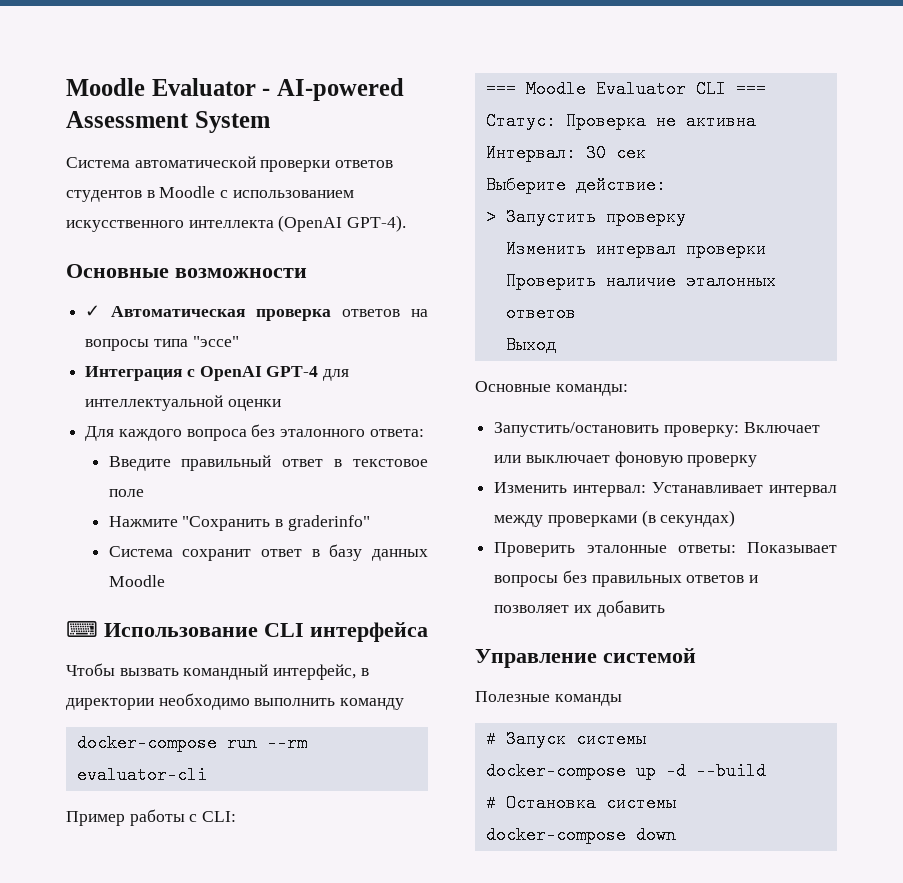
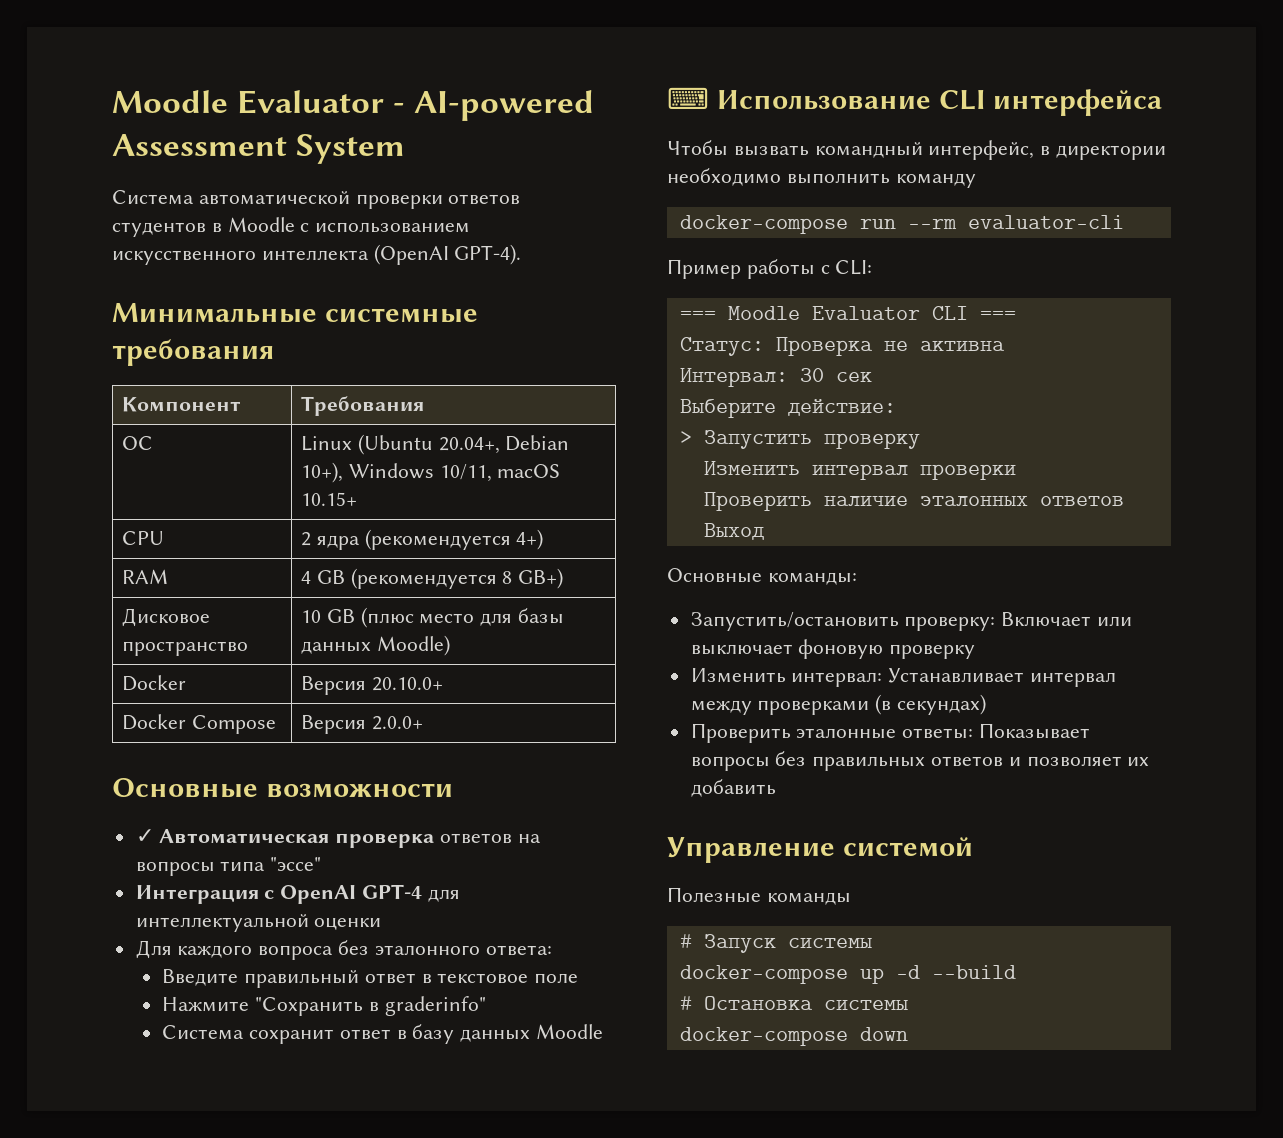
+ Минимальные системные требования
+ Компонент | Требования
+ ОС | Linux (Ubuntu 20.04+, Debian 10+), Windows 10/11, macOS 10.15+
+ CPU | 2 ядра (рекомендуется 4+)
+ RAM | 4 GB (рекомендуется 8 GB+)
+ Дисковое пространство | 10 GB (плюс место для базы данных Moodle)
+ Docker | Версия 20.10.0+
+ Docker Compose | Версия 2.0.0+

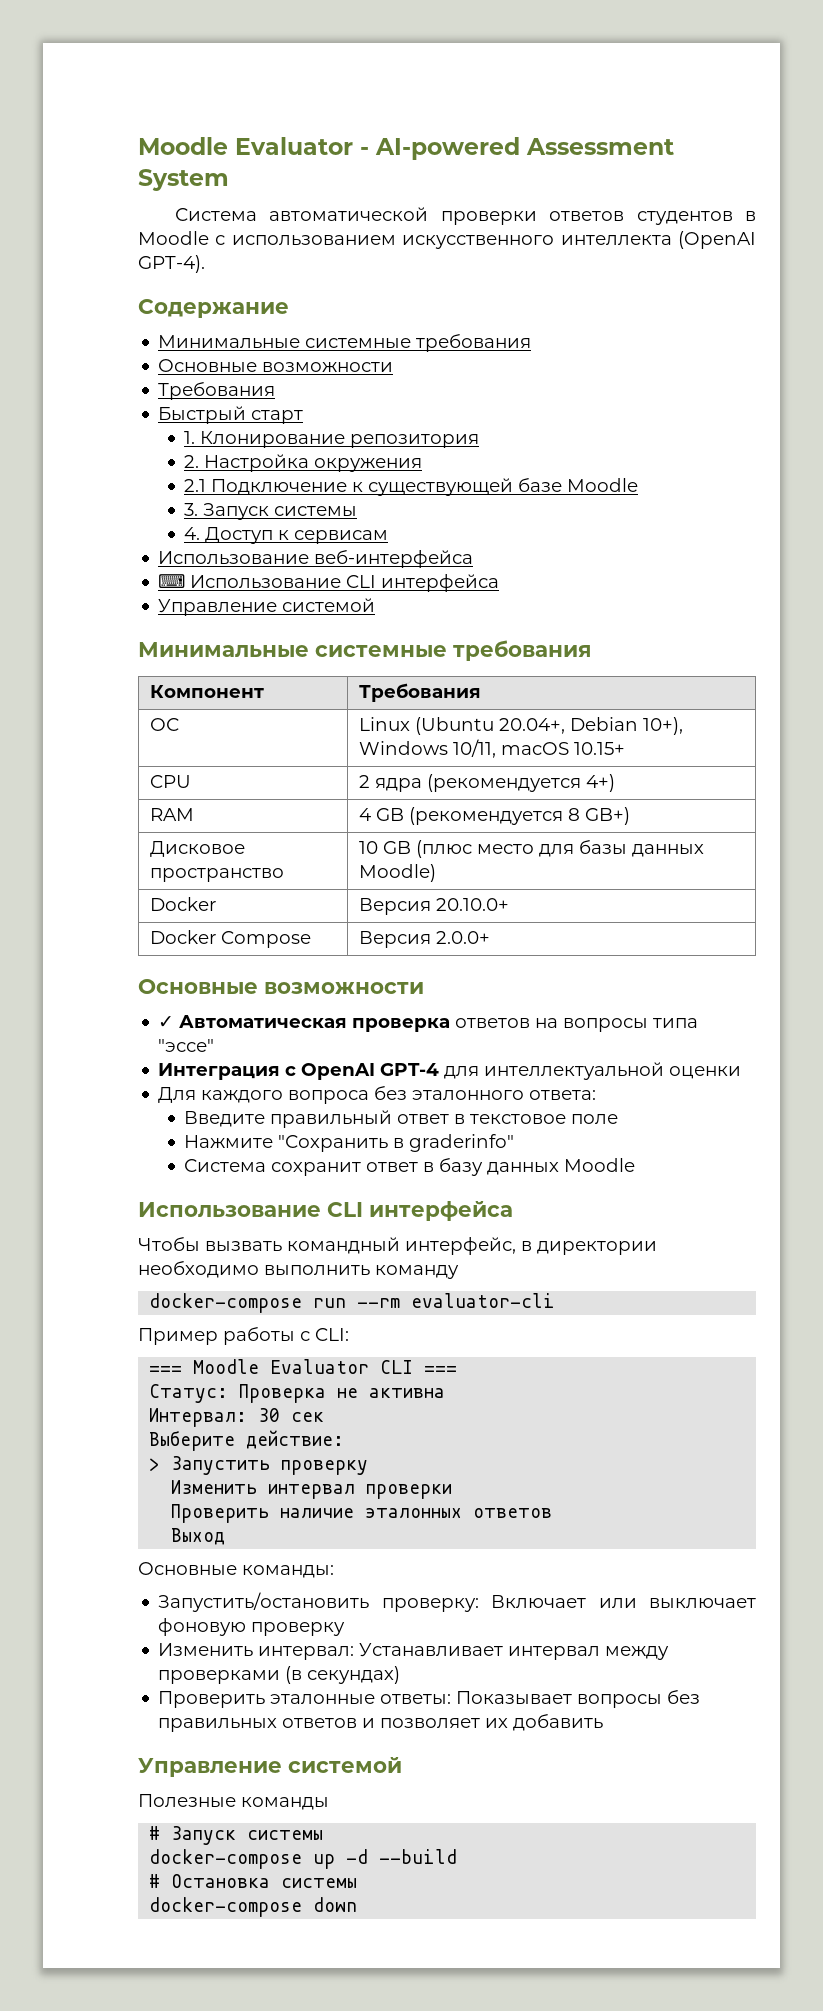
+ Содержание
+ Минимальные системные требования
+ Основные возможности
+ Требования
+ Быстрый старт
+ 1. Клонирование репозитория
+ 2. Настройка окружения
+ 2.1 Подключение к существующей базе Moodle
+ 3. Запуск системы
+ 4. Доступ к сервисам
+ Использование веб-интерфейса
+ ⌨ Использование CLI интерфейса
+ Управление системой
  Система сохранит ответ в базу данных Moodle
- ⌨ Использование CLI интерфейса
+ Использование CLI интерфейса

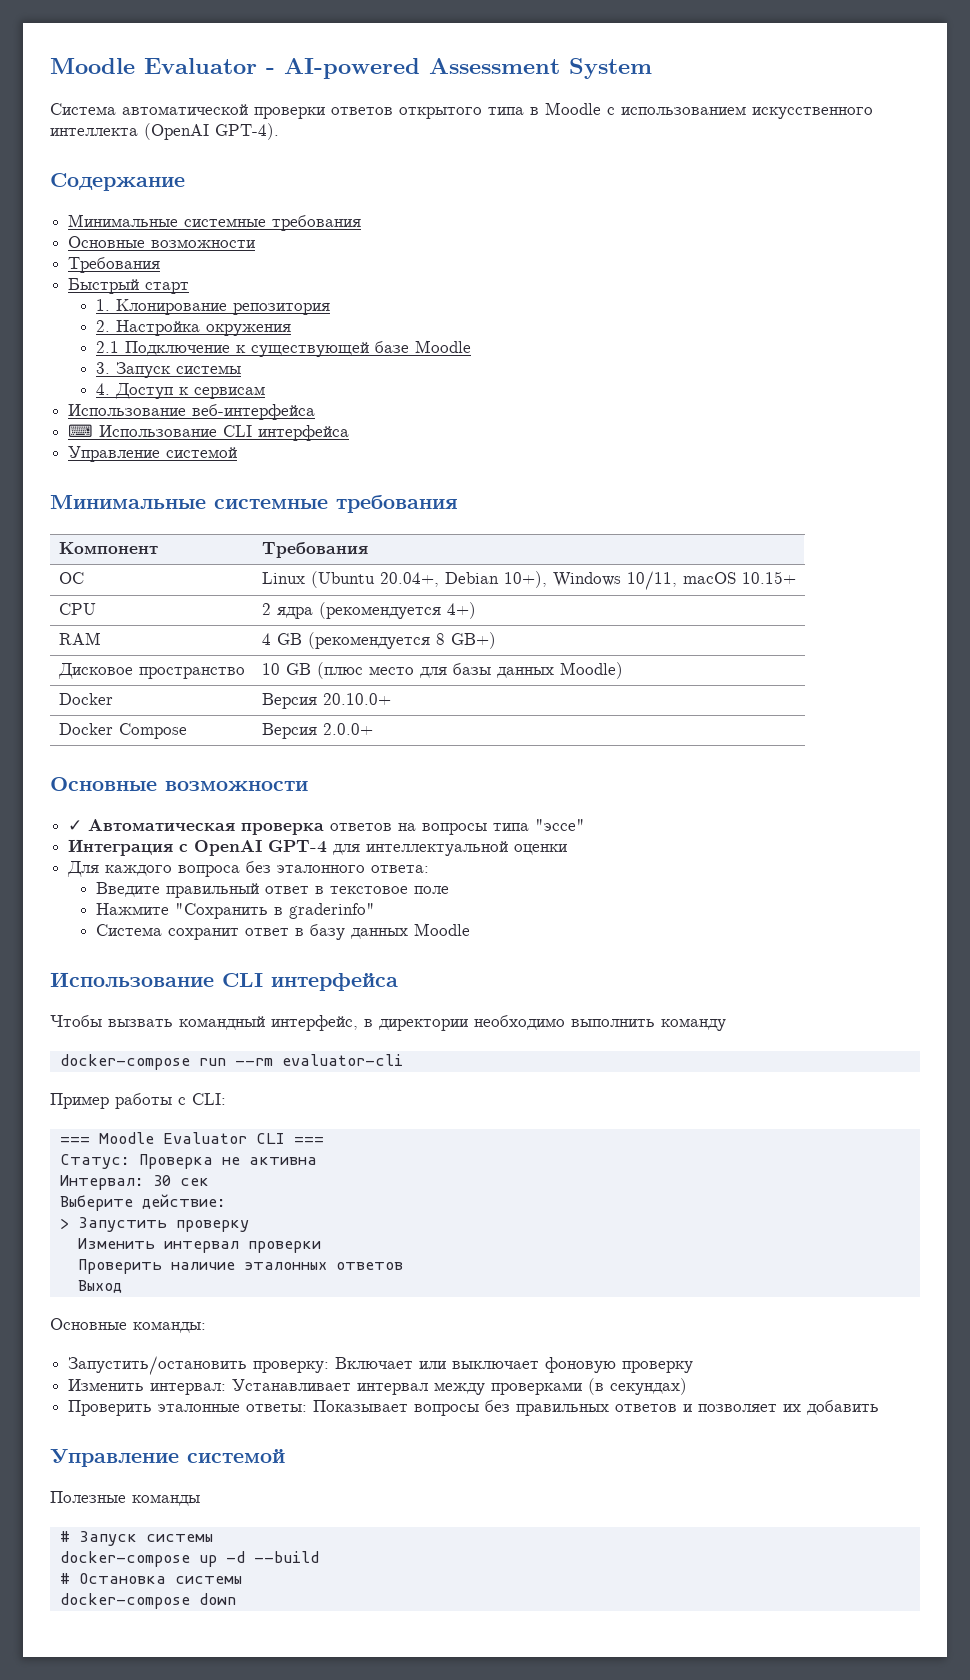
- Система автоматической проверки ответов студентов в Moodle с использованием искусственного интеллекта (OpenAI GPT-4).
+ Система автоматической проверки ответов открытого типа в Moodle с использованием искусственного интеллекта (OpenAI GPT-4).

